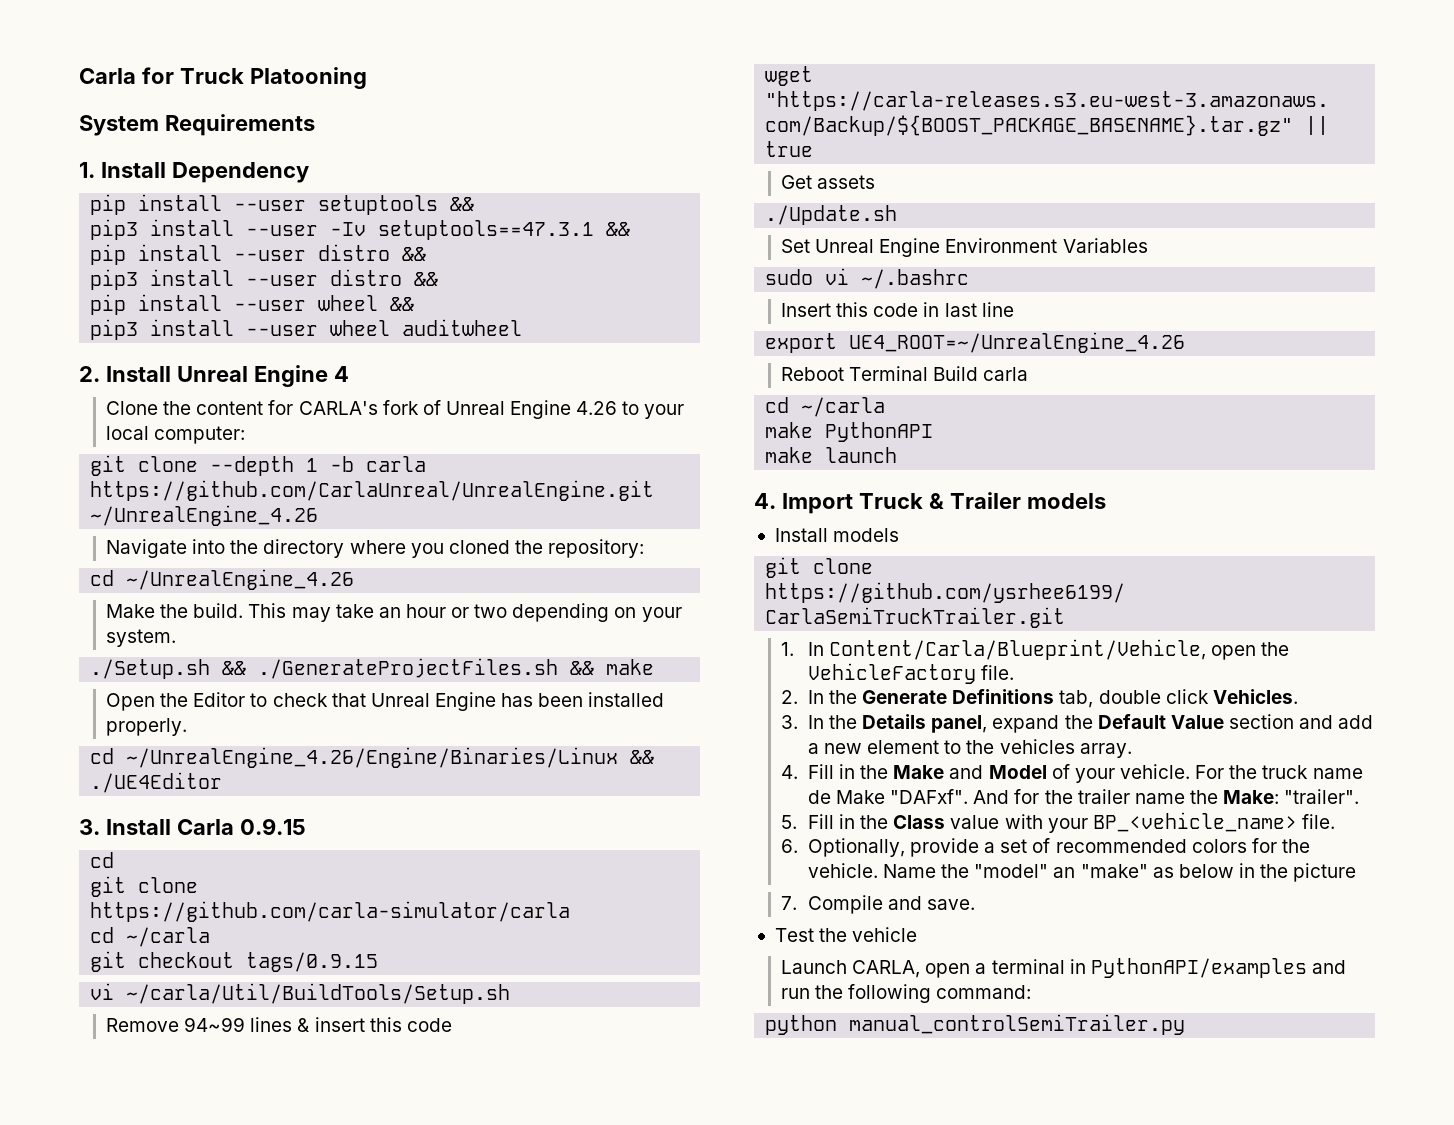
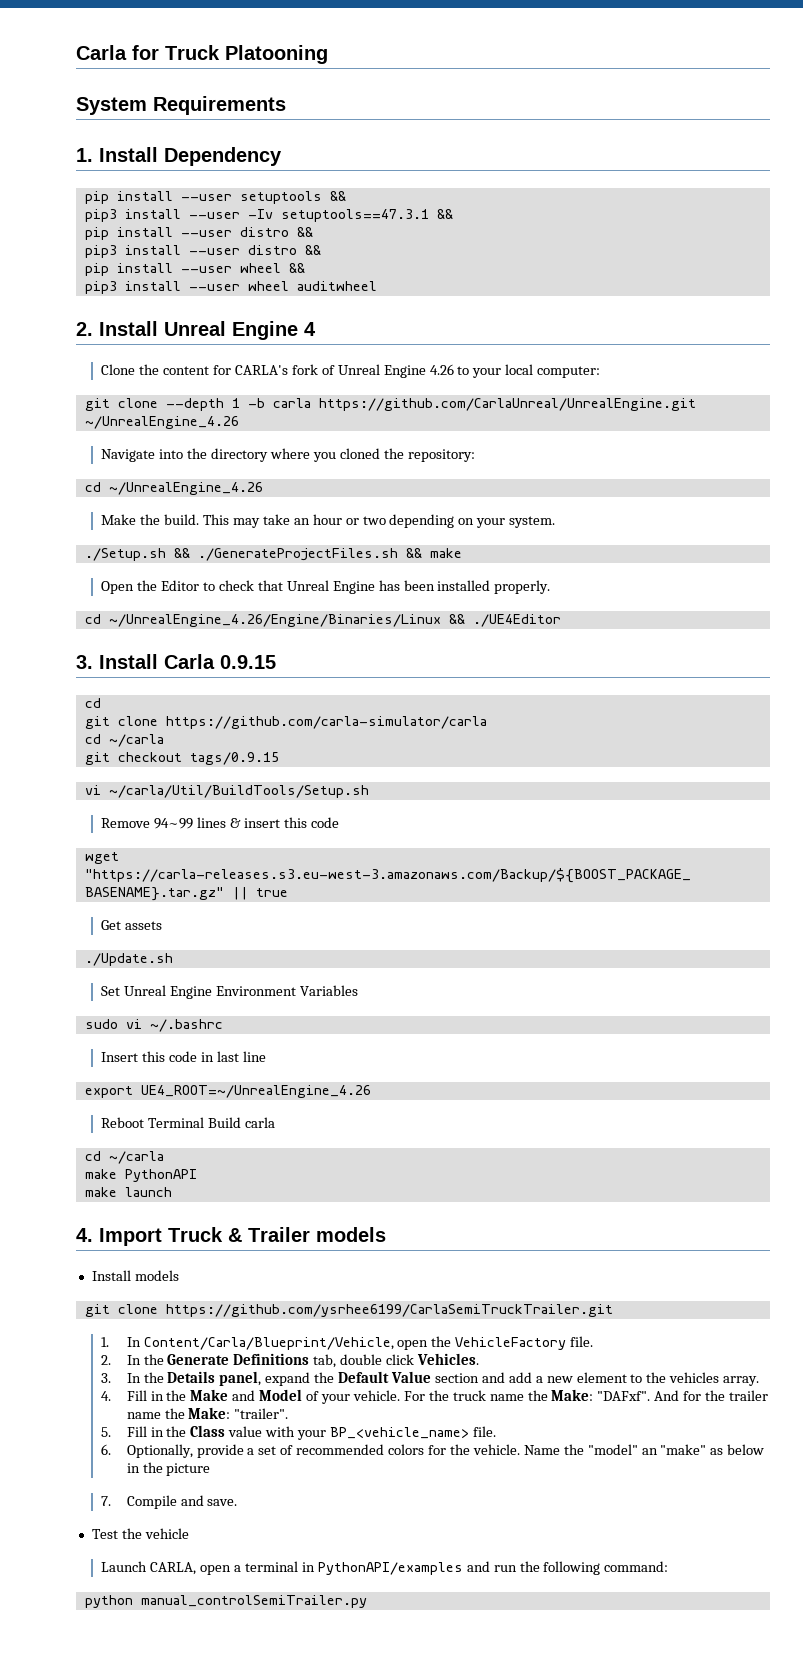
- For the truck name de Make "DAFxf".
+ For the truck name the Make: "DAFxf".

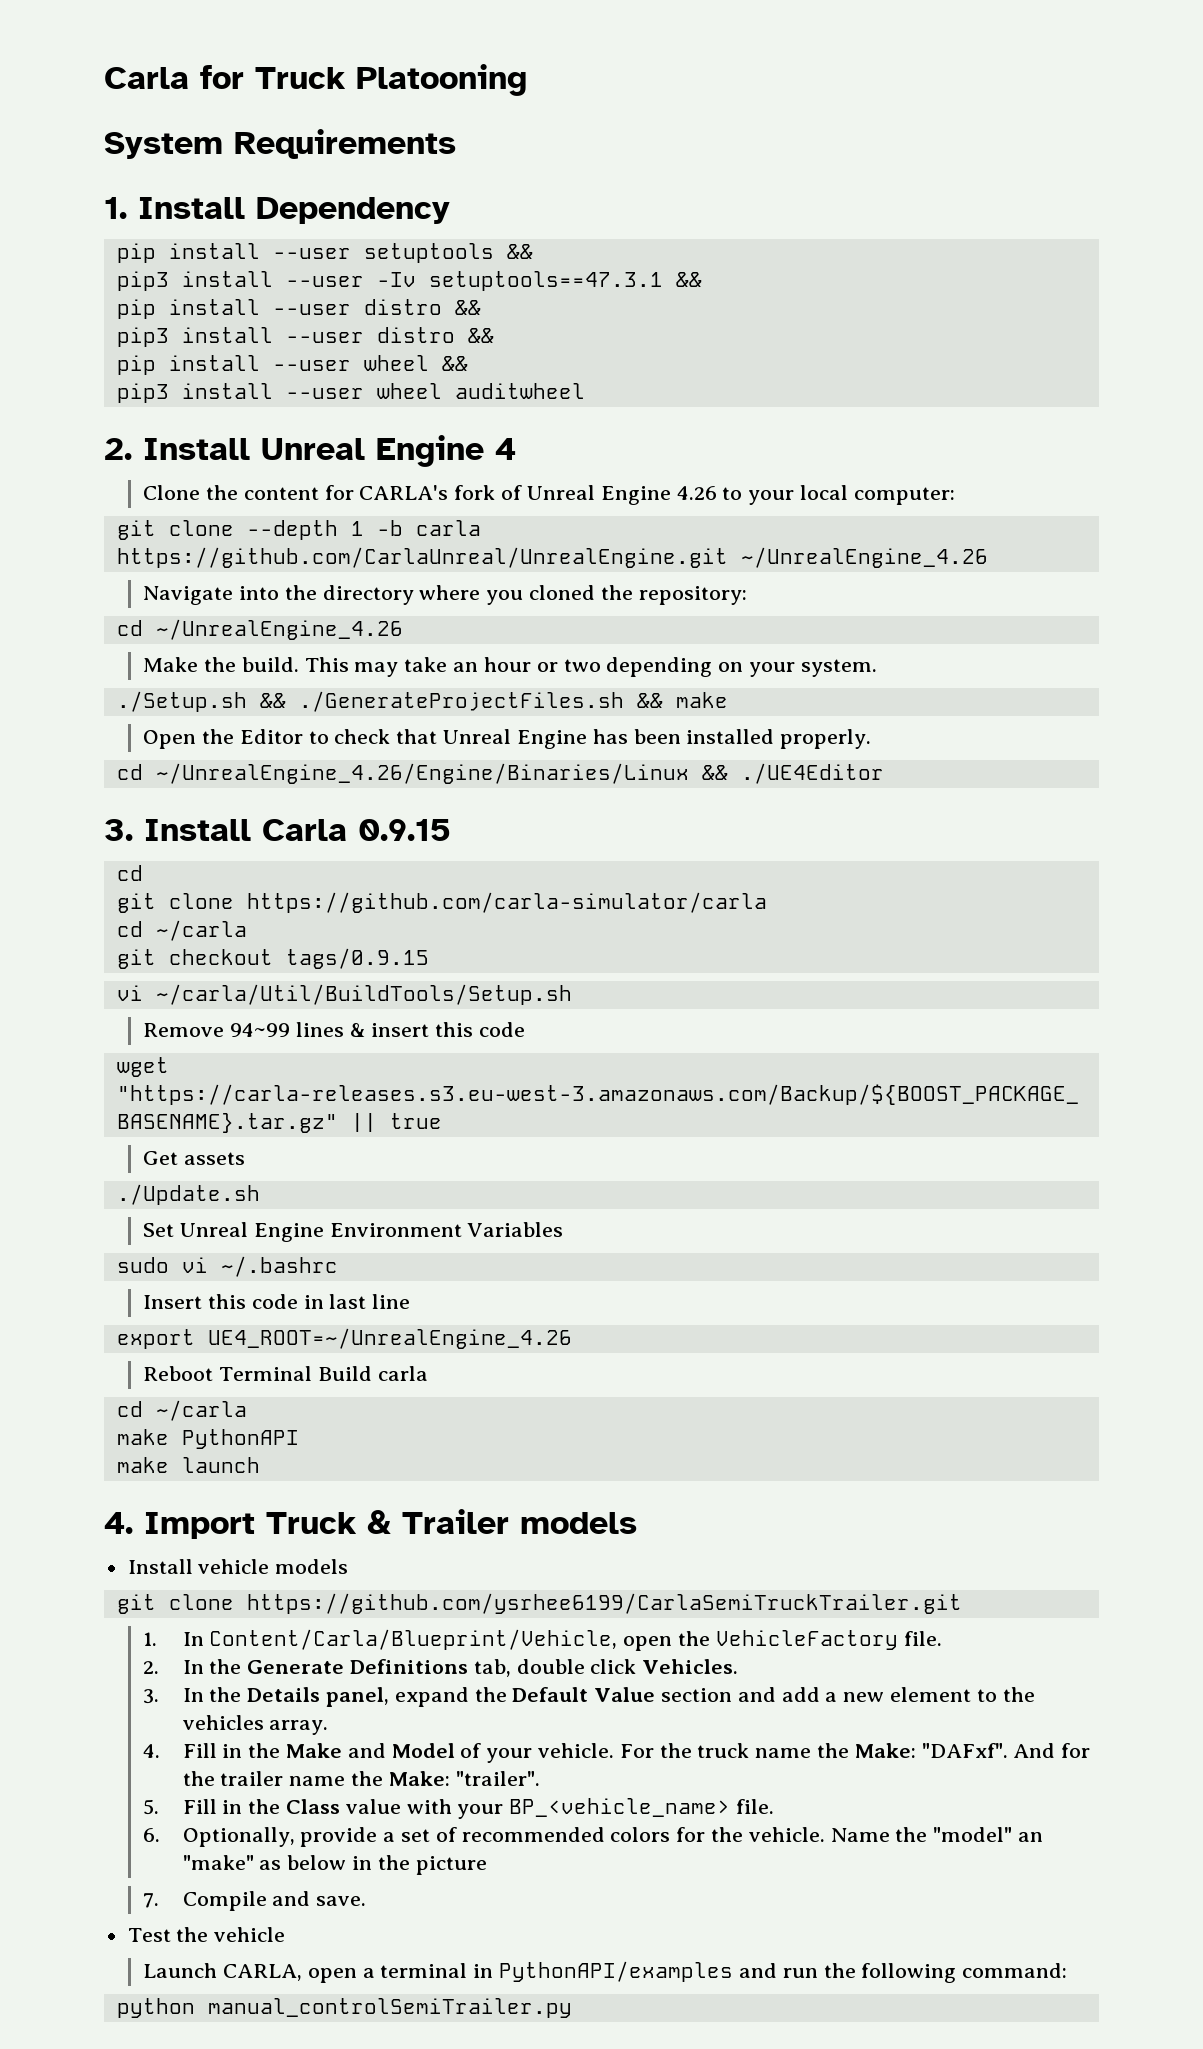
- Install models
+ Install vehicle models

